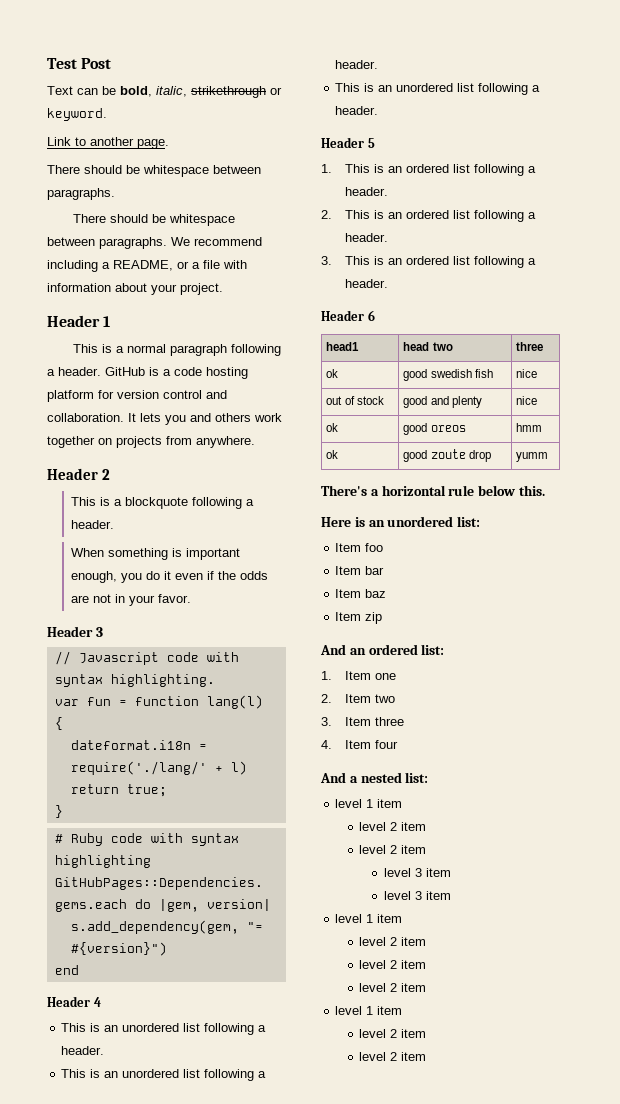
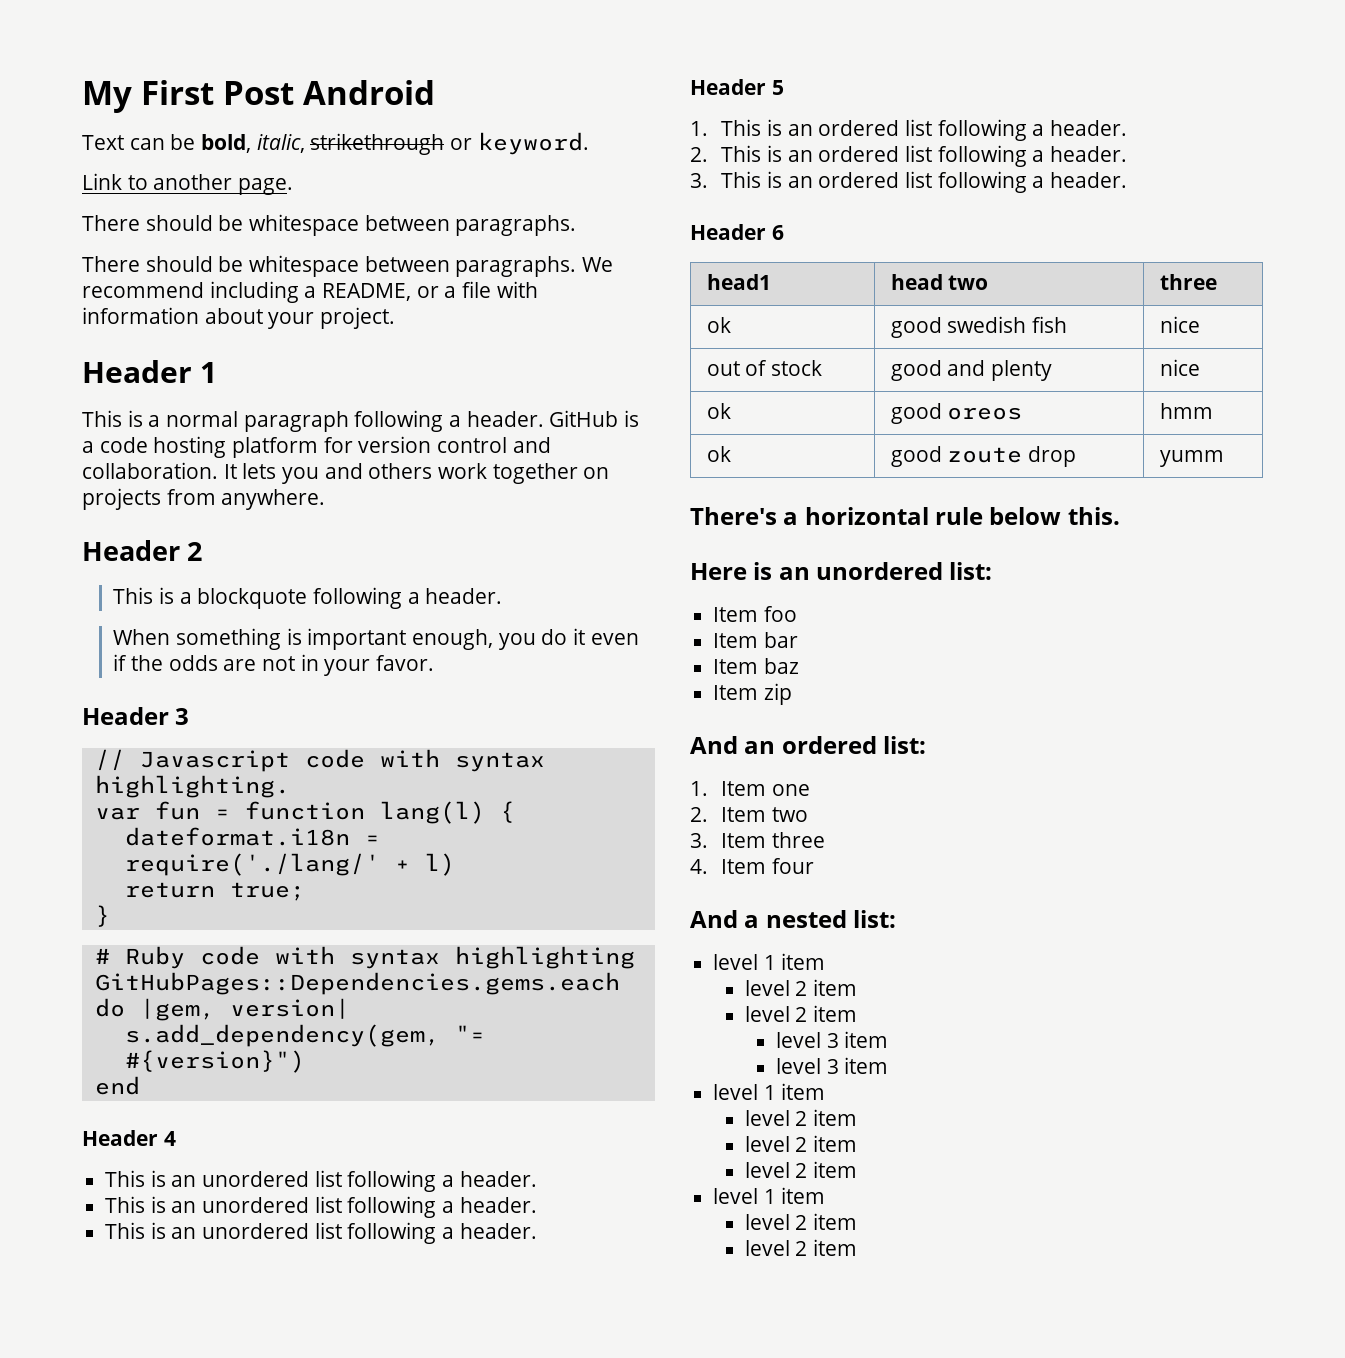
- Test Post
+ My First Post Android

